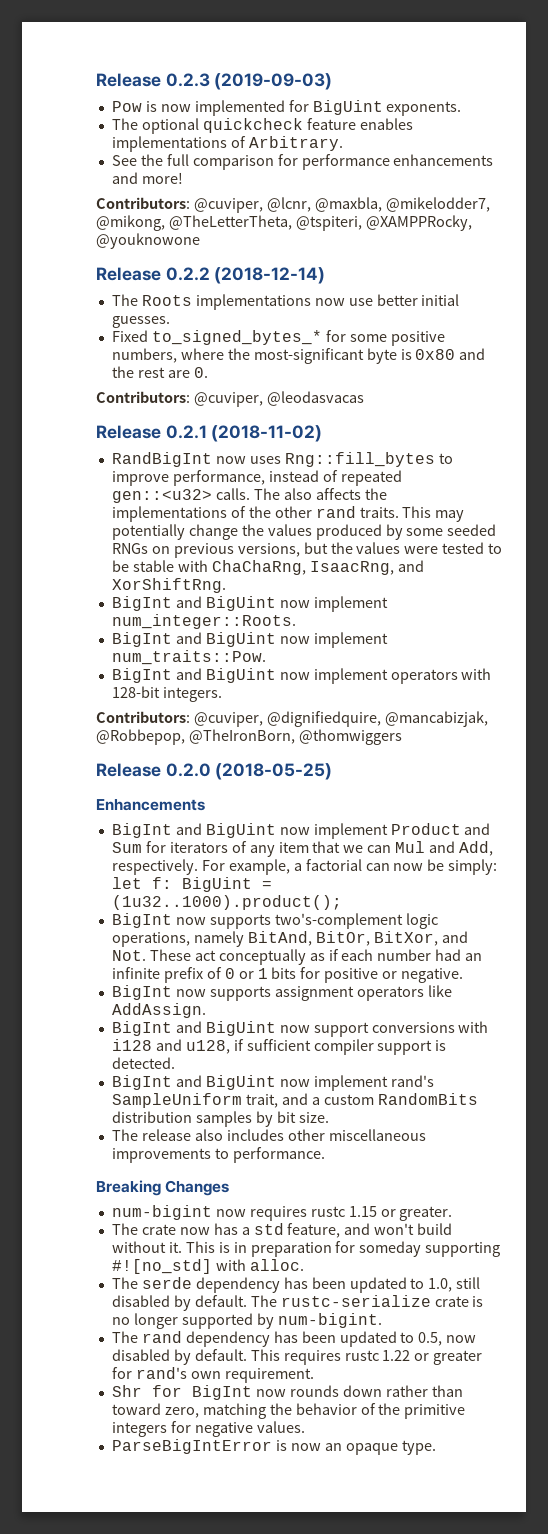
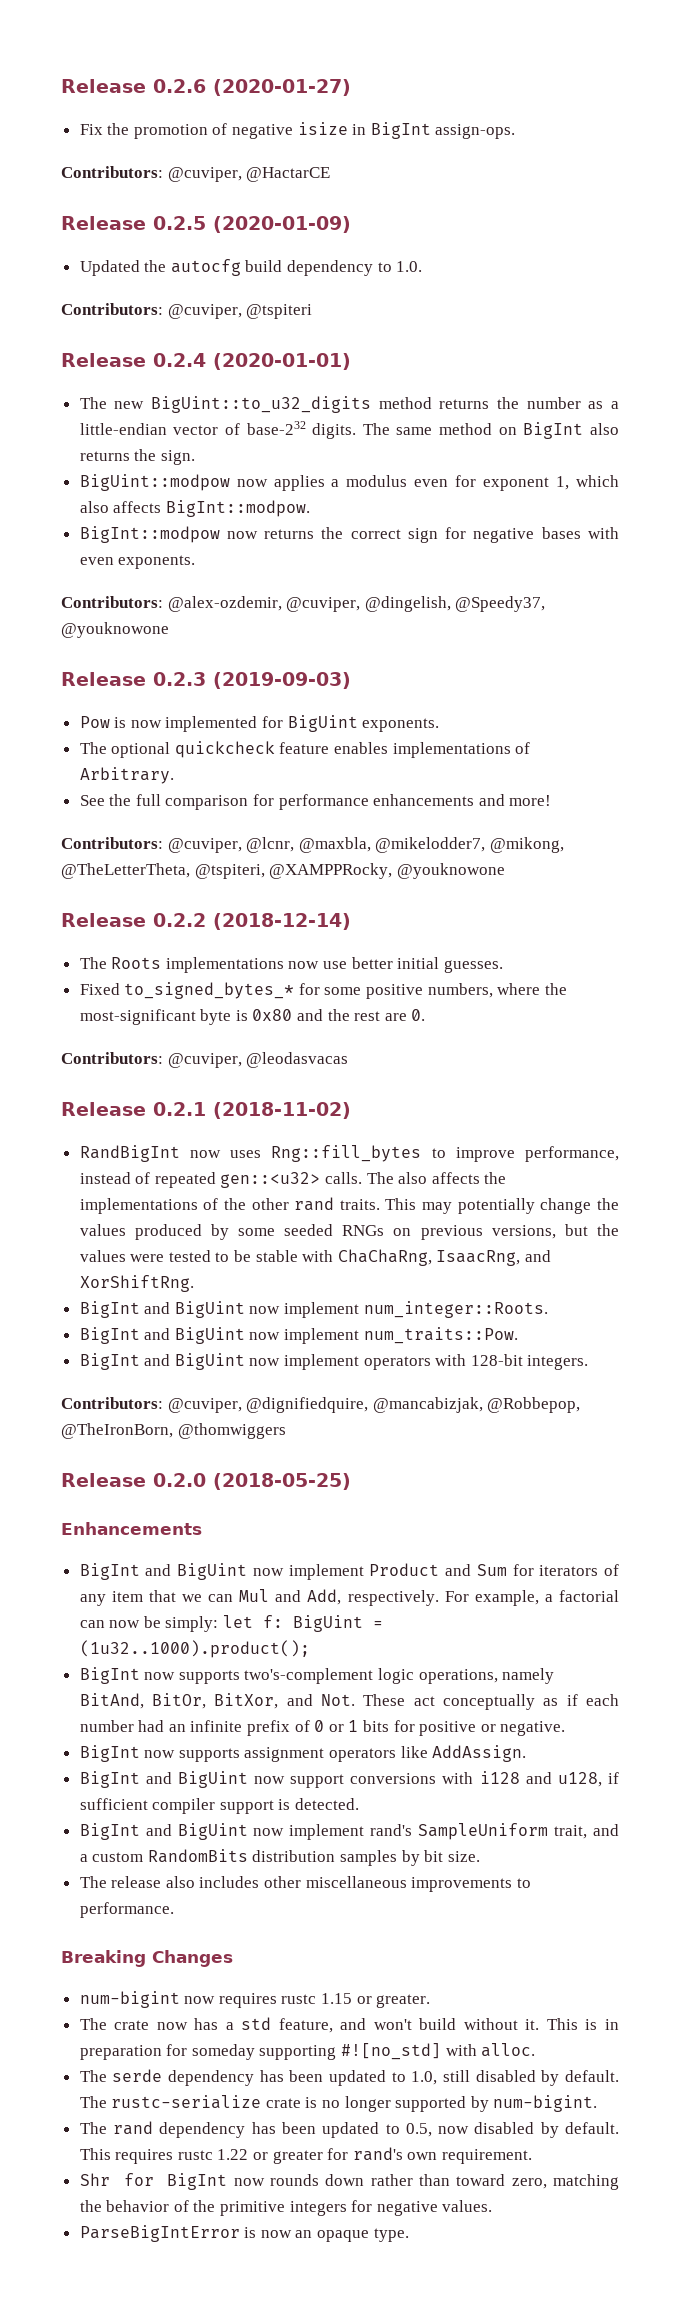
+ Release 0.2.6 (2020-01-27)
+ Fix the promotion of negative isize in BigInt assign-ops.
+ Contributors: @cuviper, @HactarCE
+ Release 0.2.5 (2020-01-09)
+ Updated the autocfg build dependency to 1.0.
+ Contributors: @cuviper, @tspiteri
+ Release 0.2.4 (2020-01-01)
+ The new BigUint::to_u32_digits method returns the number as a little-endian vector of base-232 digits. The same method on BigInt also returns the sign.
+ BigUint::modpow now applies a modulus even for exponent 1, which also affects BigInt::modpow.
+ BigInt::modpow now returns the correct sign for negative bases with even exponents.
+ Contributors: @alex-ozdemir, @cuviper, @dingelish, @Speedy37, @youknowone

